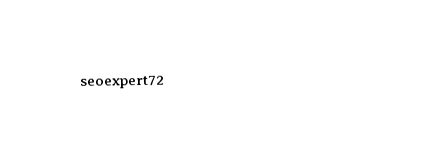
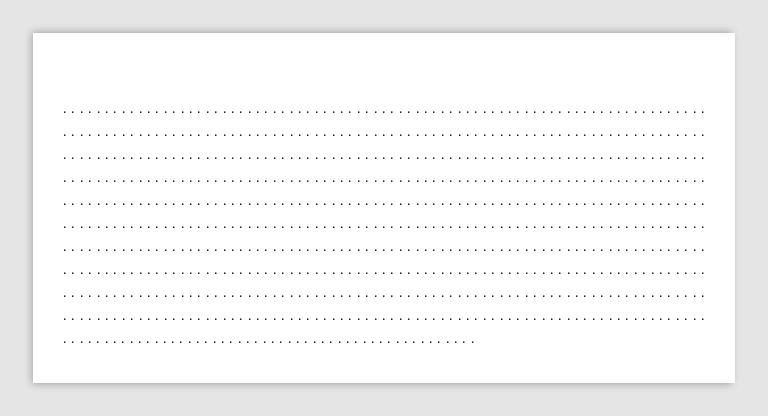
- seoexpert72
+ . . . . . . . . . . . . . . . . . . . . . . . . . . . . . . . . . . . . . . . . . . . . . . . . . . . . . . . . . . . . . . . . . . . . . . . . . . . . . . . . . . . . . . . . . . . . . . . . . . . . . . . . . . . . . . . . . . . . . . . . . . . . . . . . . . . . . . . . . . . . . . . . . . . . . . . . . . . . . . . . . . . . . . . . . . . . . . . . . . . . . . . . . . . . . . . . . . . . . . . . . . . . . . . . . . . . . . . . . . . . . . . . . . . . . . . . . . . . . . . . . . . . . . . . . . . . . . . . . . . . . . . . . . . . . . . . . . . . . . . . . . . . . . . . . . . . . . . . . . . . . . . . . . . . . . . . . . . . . . . . . . . . . . . . . . . . . . . . . . . . . . . . . . . . . . . . . . . . . . . . . . . . . . . . . . . . . . . . . . . . . . . . . . . . . . . . . . . . . . . . . . . . . . . . . . . . . . . . . . . . . . . . . . . . . . . . . . . . . . . . . . . . . . . . . . . . . . . . . . . . . . . . . . . . . . . . . . . . . . . . . . . . . . . . . . . . . . . . . . . . . . . . . . . . . . . . . . . . . . . . . . . . . . . . . . . . . . . . . . . . . . . . . . . . . . . . . . . . . . . . . . . . . . . . . . . . . . . . . . . . . . . . . . . . . . . . . . . . . . . . . . . . . . . . . . . . . . . . . . . . . . . . . . . . . . . . . . . . . . . . . . . . . . . . . . . . . . . . . . . . . . . . . . . . . . . . . . . . . . . . . . . . . . . . . . . . . . . . . . . . . . . . . . . . . . . . . . . . . . . . . . . . . . . . . . . . . . . . . . . . . . . . . . . . . . . . . . . . . . . . . . . . . . . . . . . . . . . . . . . . . . . . . . . . . . . . . . . . . . . . . . . . . . . . . . . . . . . . . . . .

